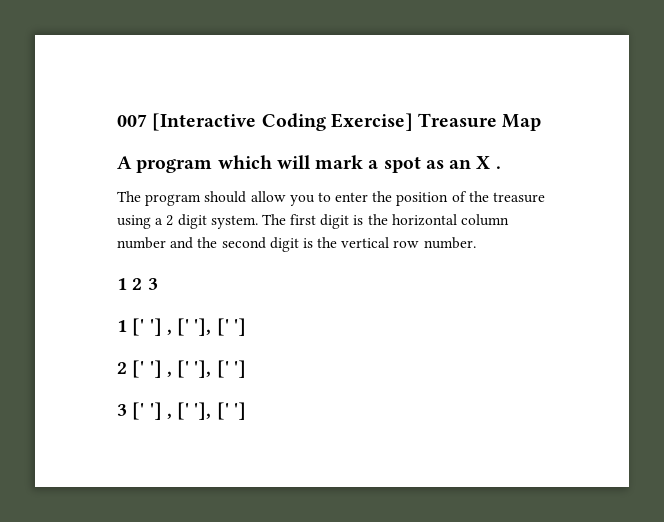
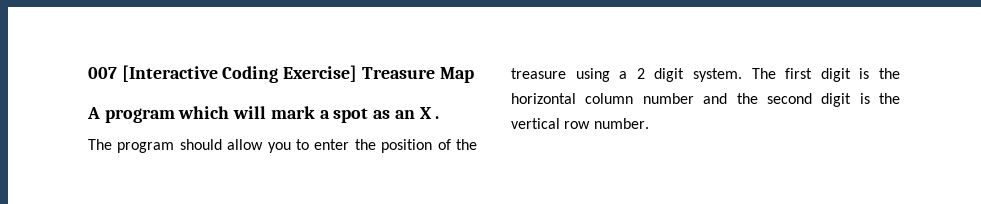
- 1 2 3
- 1 [' '] , [' '], [' ']
- 2 [' '] , [' '], [' ']
- 3 [' '] , [' '], [' ']

